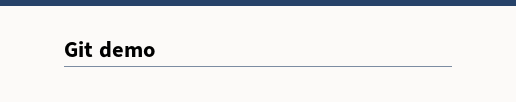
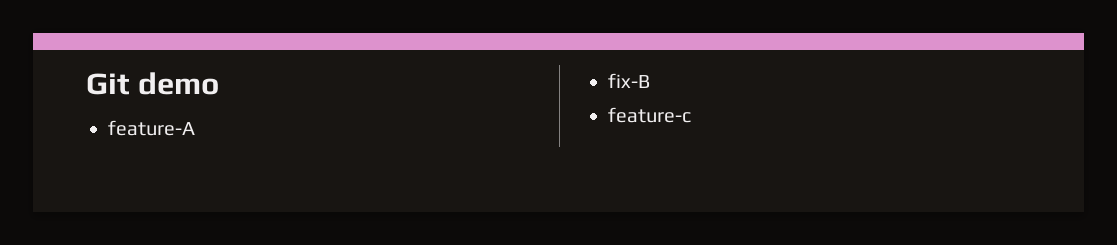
+ feature-A
+ fix-B
+ feature-c

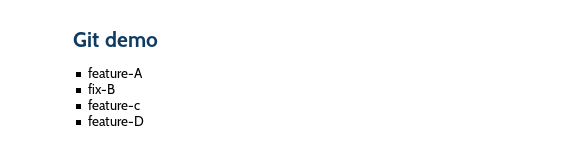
+ feature-D

